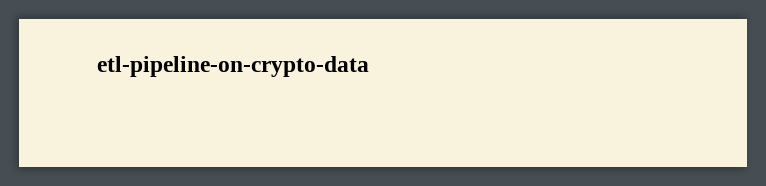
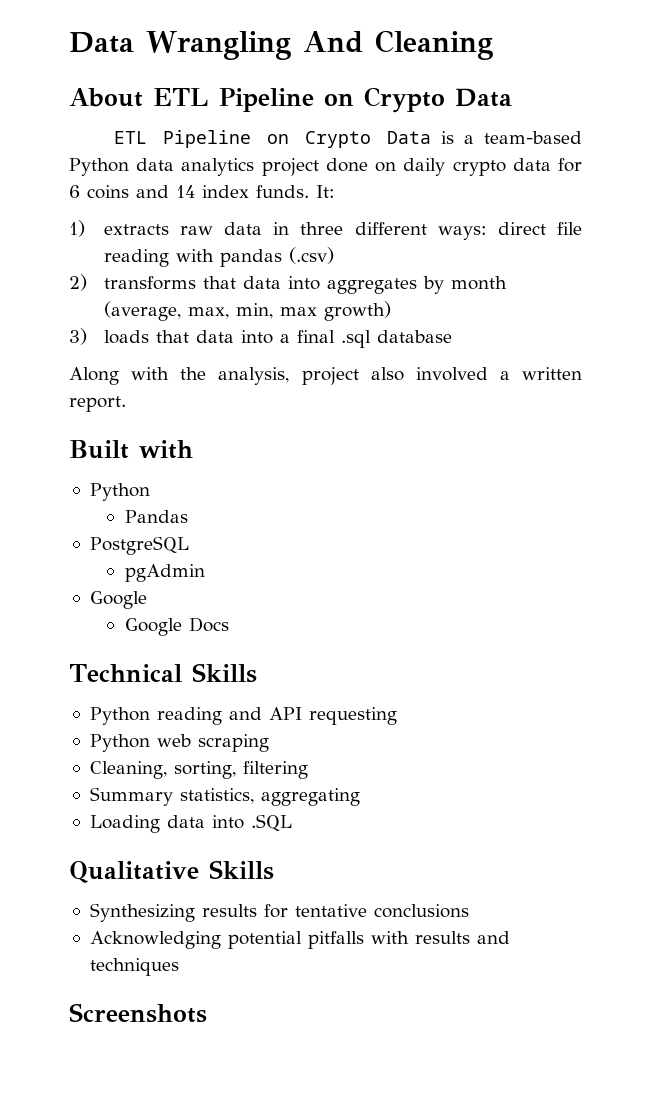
- etl-pipeline-on-crypto-data
+ Data Wrangling And Cleaning
+ About ETL Pipeline on Crypto Data
+ ETL Pipeline on Crypto Data is a team-based Python data analytics project done on daily crypto data for 6 coins and 14 index funds. It:
+ 1) extracts raw data in three different ways: direct file reading with pandas (.csv)
+ 2) transforms that data into aggregates by month (average, max, min, max growth)
+ 3) loads that data into a final .sql database
+ Along with the analysis, project also involved a written report.
+ Built with
+ Python
+ Pandas
+ PostgreSQL
+ pgAdmin
+ Google
+ Google Docs
+ Technical Skills
+ Python reading and API requesting
+ Python web scraping
+ Cleaning, sorting, filtering
+ Summary statistics, aggregating
+ Loading data into .SQL
+ Qualitative Skills
+ Synthesizing results for tentative conclusions
+ Acknowledging potential pitfalls with results and techniques
+ Screenshots

